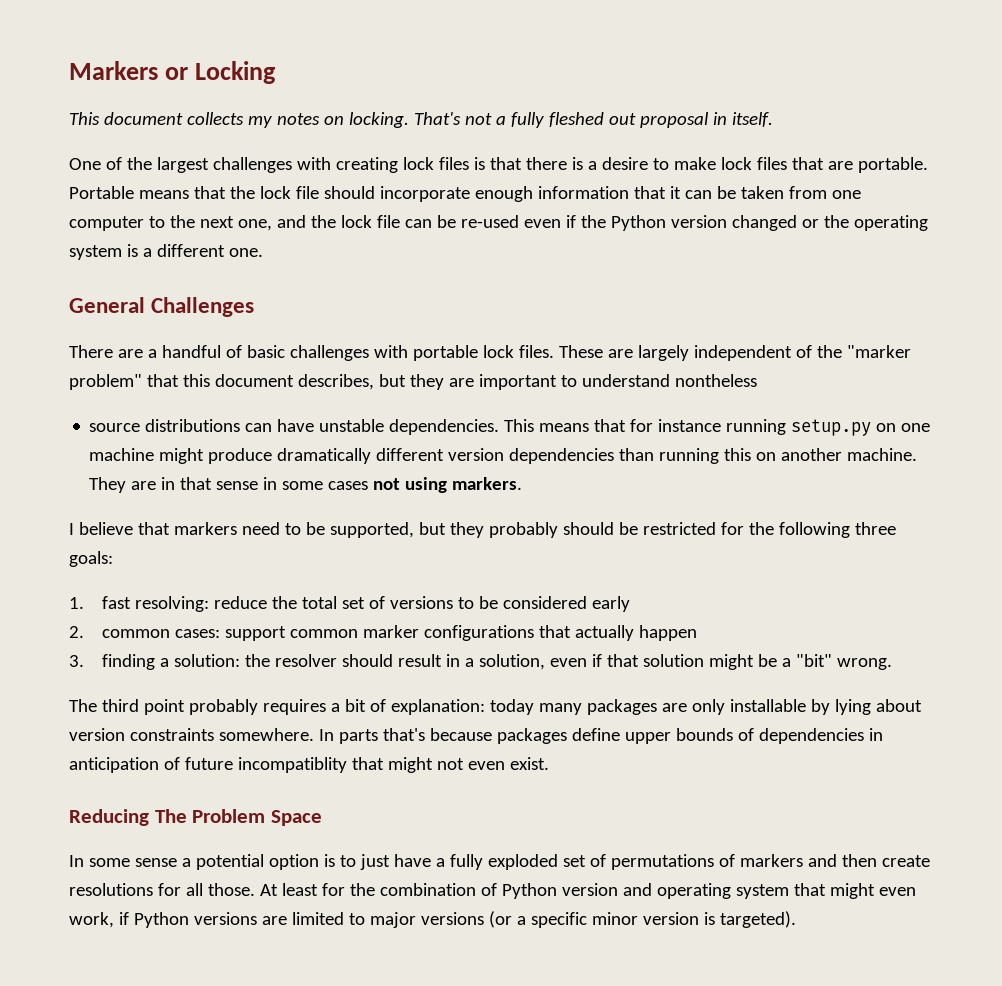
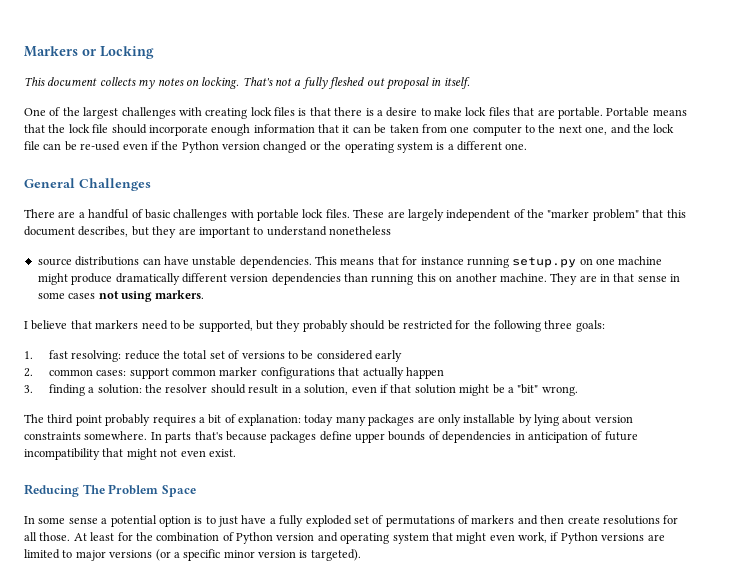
- These are largely independent of the "marker problem" that this document describes, but they are important to understand nontheless
+ These are largely independent of the "marker problem" that this document describes, but they are important to understand nonetheless
- In parts that's because packages define upper bounds of dependencies in anticipation of future incompatiblity that might not even exist.
+ In parts that's because packages define upper bounds of dependencies in anticipation of future incompatibility that might not even exist.

